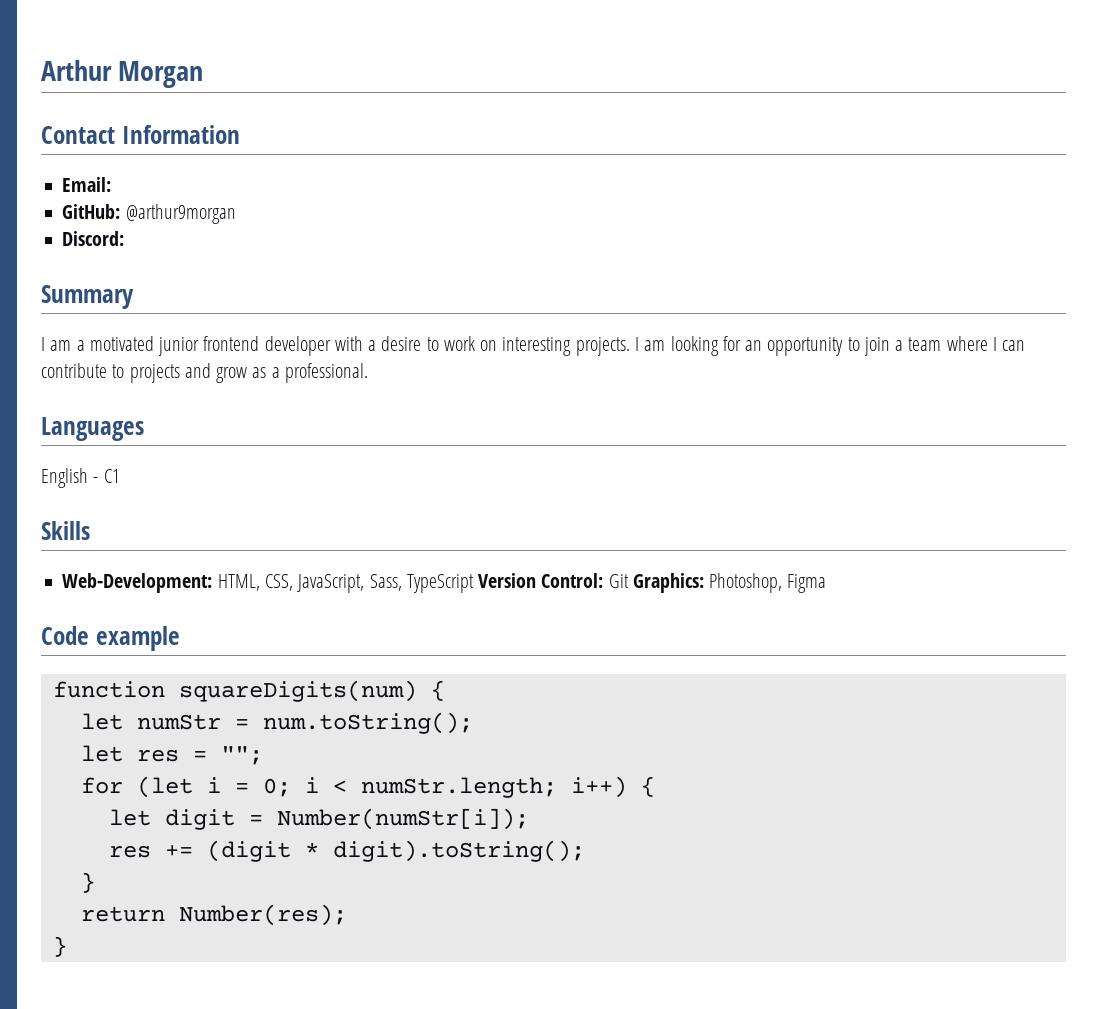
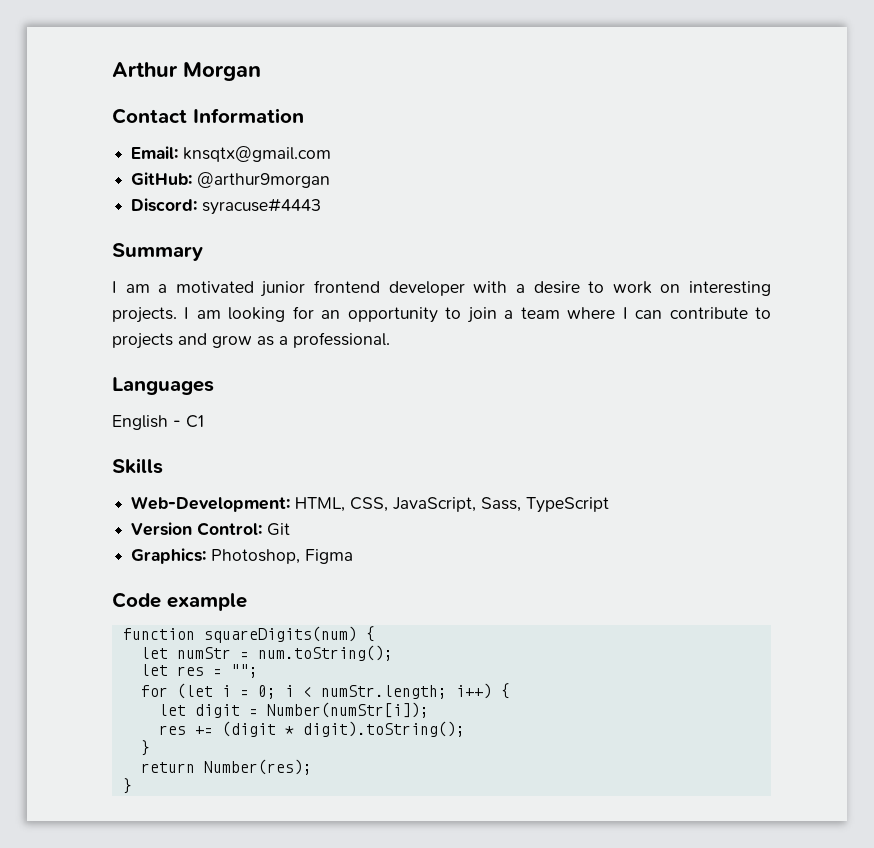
- Email:
+ Email: knsqtx@gmail.com
- Discord:
+ Discord: syracuse#4443
- Web-Development: HTML, CSS, JavaScript, Sass, TypeScript Version Control: Git Graphics: Photoshop, Figma
+ Web-Development: HTML, CSS, JavaScript, Sass, TypeScript
+ Version Control: Git
+ Graphics: Photoshop, Figma

